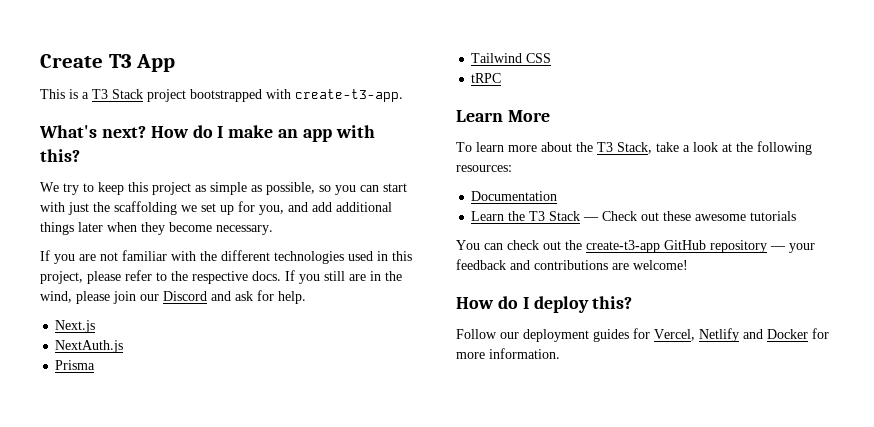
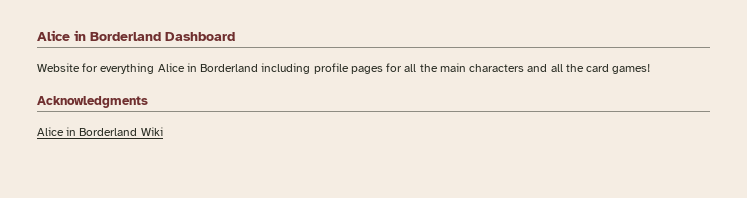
- Create T3 App
- This is a T3 Stack project bootstrapped with create-t3-app.
- What's next? How do I make an app with this?
- We try to keep this project as simple as possible, so you can start with just the scaffolding we set up for you, and add additional things later when they become necessary.
- If you are not familiar with the different technologies used in this project, please refer to the respective docs. If you still are in the wind, please join our Discord and ask for help.
- Next.js
- NextAuth.js
- Prisma
- Tailwind CSS
- tRPC
- Learn More
- To learn more about the T3 Stack, take a look at the following resources:
- Documentation
- Learn the T3 Stack — Check out these awesome tutorials
- You can check out the create-t3-app GitHub repository — your feedback and contributions are welcome!
- How do I deploy this?
- Follow our deployment guides for Vercel, Netlify and Docker for more information.
+ Alice in Borderland Dashboard
+ Website for everything Alice in Borderland including profile pages for all the main characters and all the card games!
+ Acknowledgments
+ Alice in Borderland Wiki

